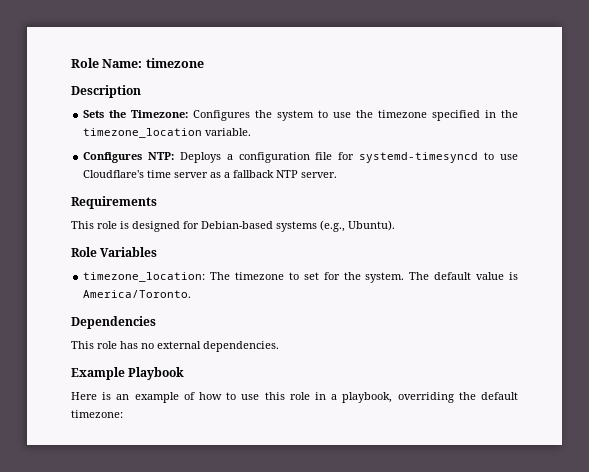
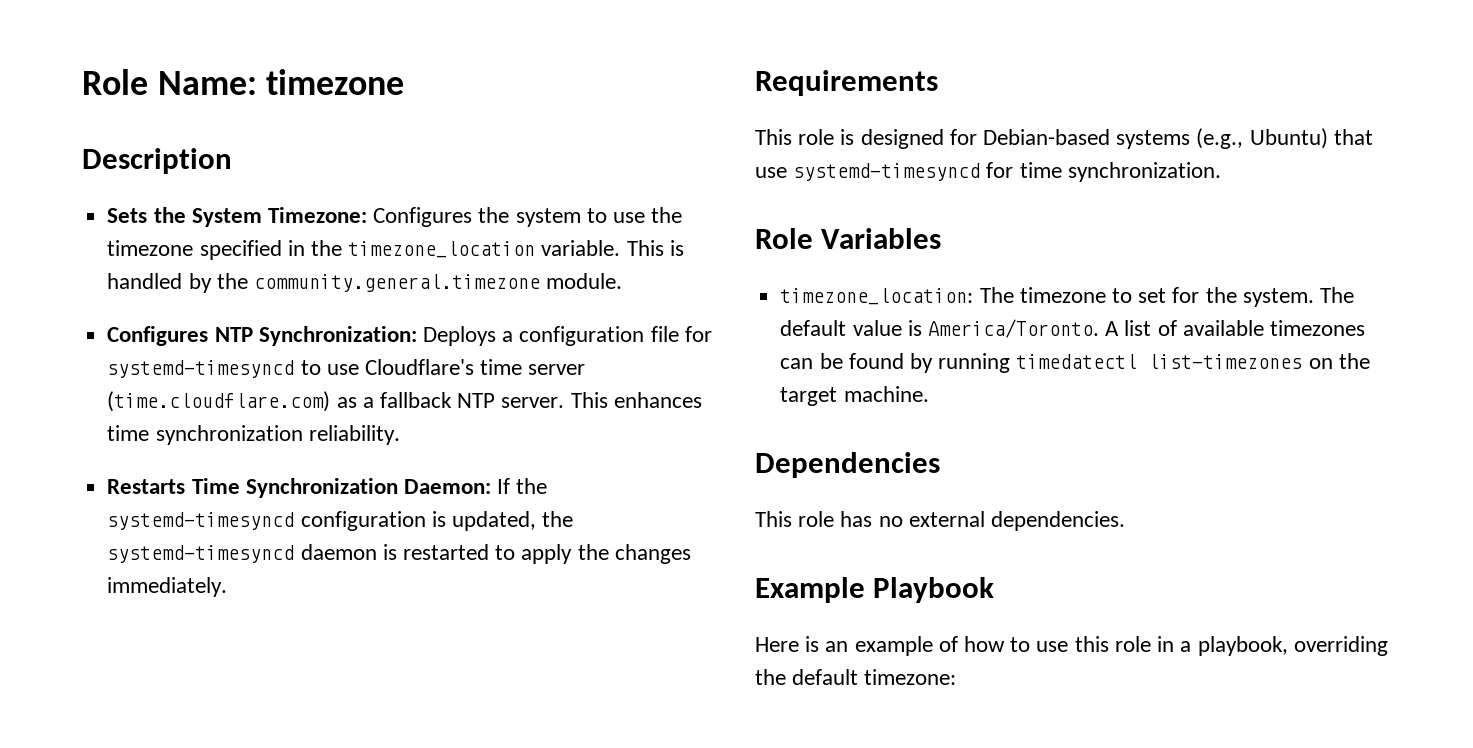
- Sets the Timezone: Configures the system to use the timezone specified in the timezone_location variable.
- Configures NTP: Deploys a configuration file for systemd-timesyncd to use Cloudflare's time server as a fallback NTP server.
+ Sets the System Timezone: Configures the system to use the timezone specified in the timezone_location variable. This is handled by the community.general.timezone module.
+ Configures NTP Synchronization: Deploys a configuration file for systemd-timesyncd to use Cloudflare's time server (time.cloudflare.com) as a fallback NTP server. This enhances time synchronization reliability.
+ Restarts Time Synchronization Daemon: If the systemd-timesyncd configuration is updated, the systemd-timesyncd daemon is restarted to apply the changes immediately.
- This role is designed for Debian-based systems (e.g., Ubuntu).
+ This role is designed for Debian-based systems (e.g., Ubuntu) that use systemd-timesyncd for time synchronization.
+ A list of available timezones can be found by running timedatectl list-timezones on the target machine.

